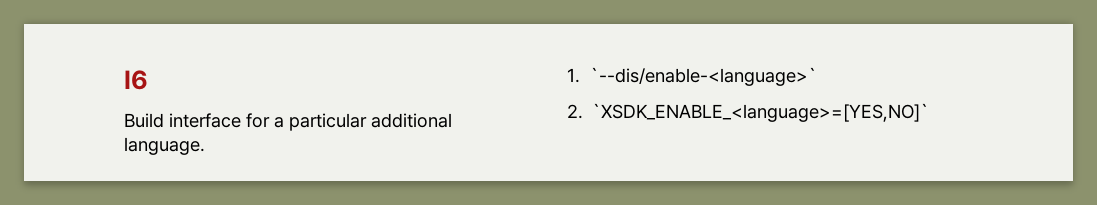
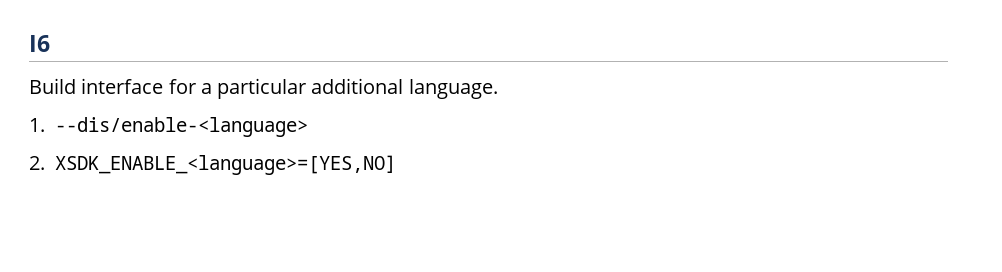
- 1. `--dis/enable-<language>`
+ 1. --dis/enable-<language>
- 2. `XSDK_ENABLE_<language>=[YES,NO]`
+ 2. XSDK_ENABLE_<language>=[YES,NO]

